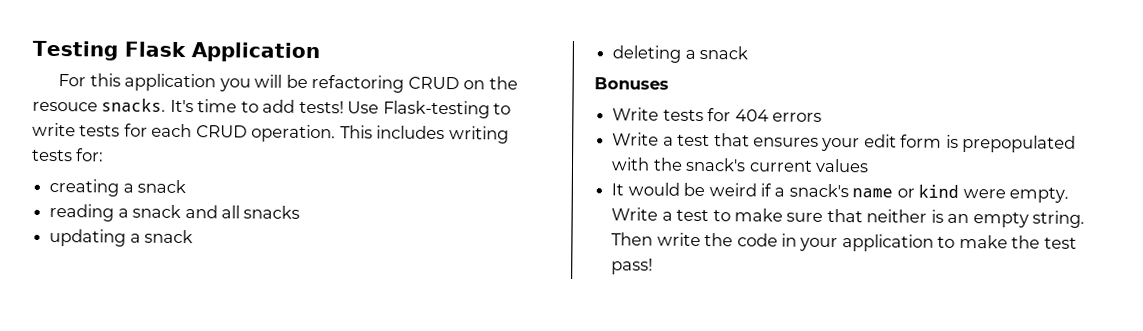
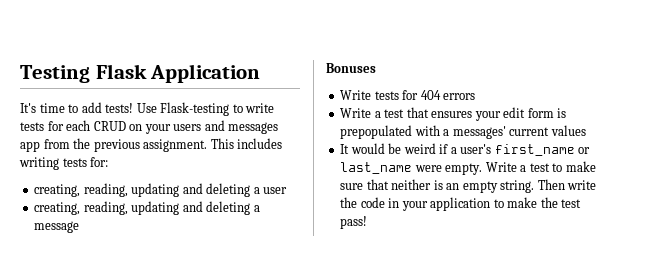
- For this application you will be refactoring CRUD on the resouce snacks.
- Use Flask-testing to write tests for each CRUD operation.
+ Use Flask-testing to write tests for each CRUD on your users and messages app from the previous assignment.
- creating a snack
- reading a snack and all snacks
- updating a snack
- deleting a snack
+ creating, reading, updating and deleting a user
+ creating, reading, updating and deleting a message
- Write a test that ensures your edit form is prepopulated with the snack's current values
+ Write a test that ensures your edit form is prepopulated with a messages' current values
- It would be weird if a snack's name or kind were empty.
+ It would be weird if a user's first_name or last_name were empty.

